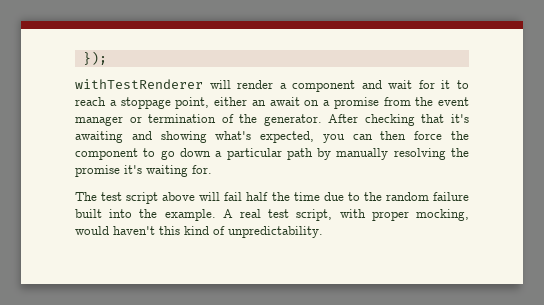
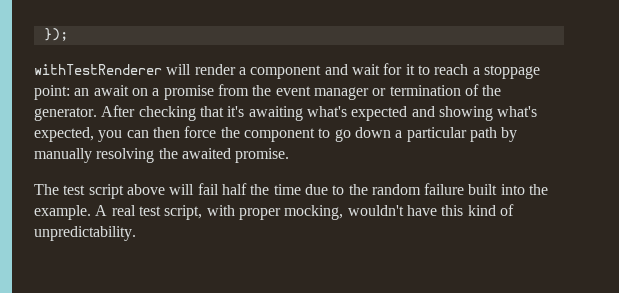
- withTestRenderer will render a component and wait for it to reach a stoppage point, either an await on a promise from the event manager or termination of the generator.
+ withTestRenderer will render a component and wait for it to reach a stoppage point: an await on a promise from the event manager or termination of the generator.
- After checking that it's awaiting and showing what's expected, you can then force the component to go down a particular path by manually resolving the promise it's waiting for.
+ After checking that it's awaiting what's expected and showing what's expected, you can then force the component to go down a particular path by manually resolving the awaited promise.
- A real test script, with proper mocking, would haven't this kind of unpredictability.
+ A real test script, with proper mocking, wouldn't have this kind of unpredictability.

